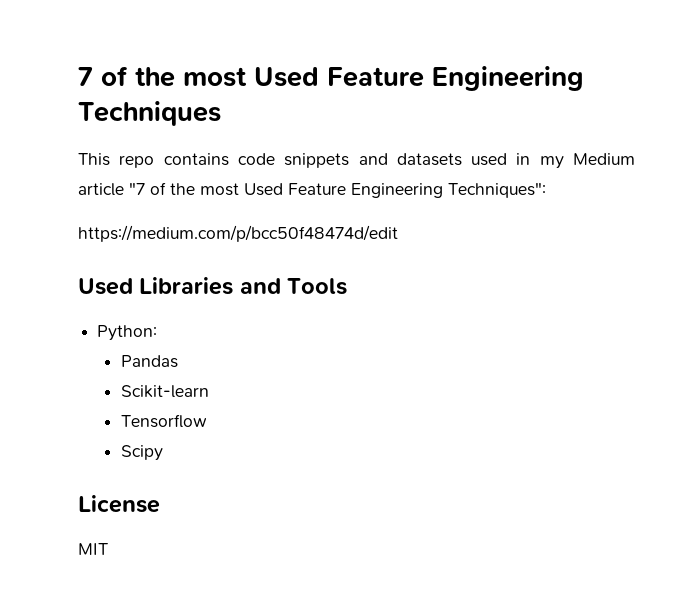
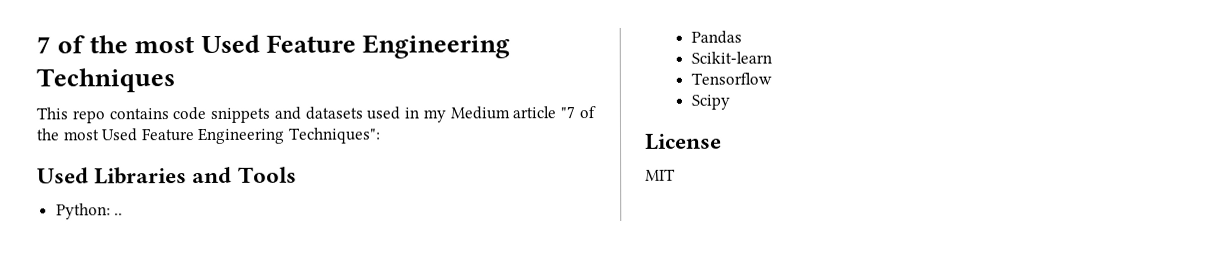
- https://medium.com/p/bcc50f48474d/edit
- Python:
+ Python: ..

